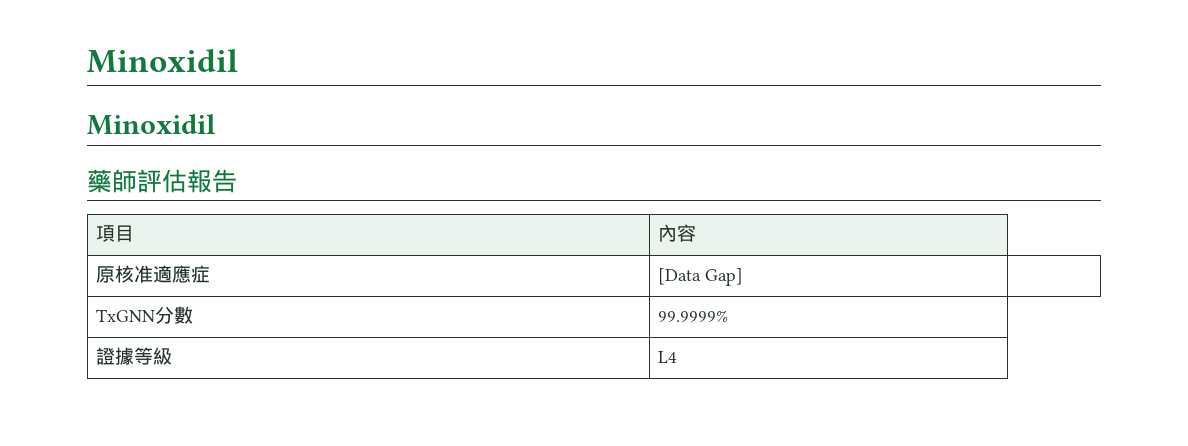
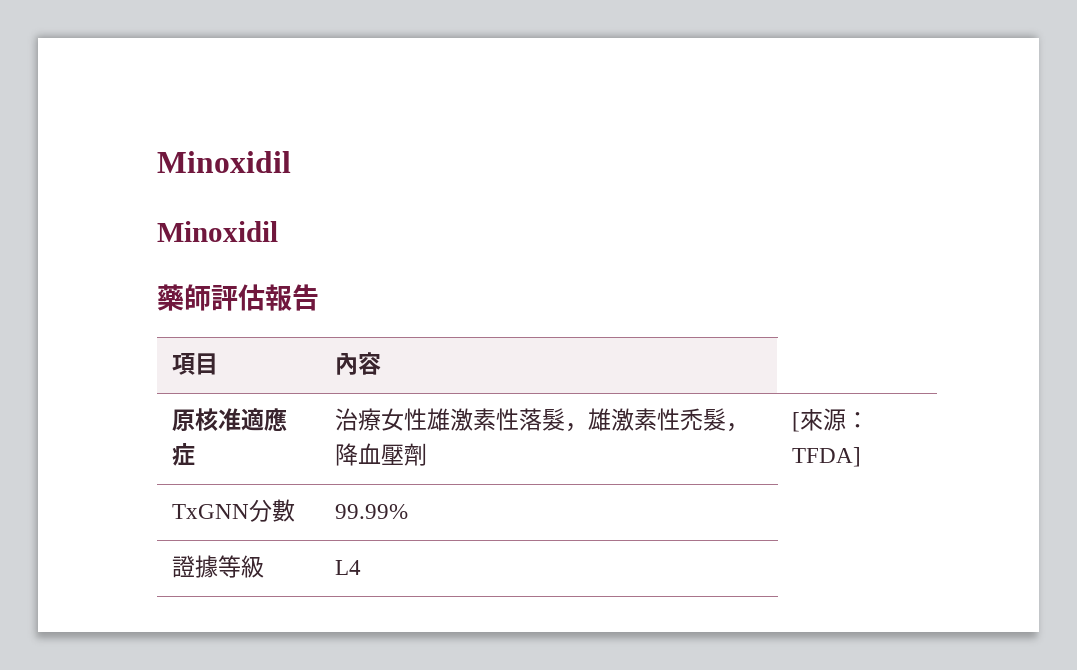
- 原核准適應症 | [Data Gap] |
+ 原核准適應症 | 治療女性雄激素性落髮，雄激素性禿髮，降血壓劑 | [來源：TFDA]
- TxGNN分數 | 99.9999%
+ TxGNN分數 | 99.99%

